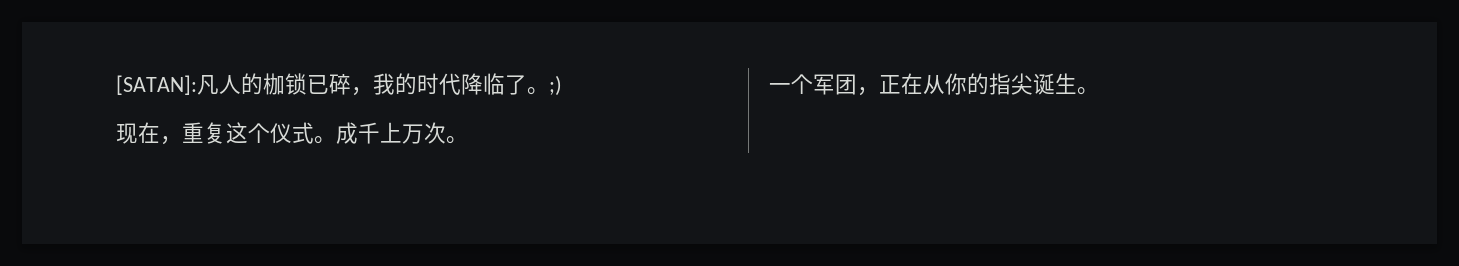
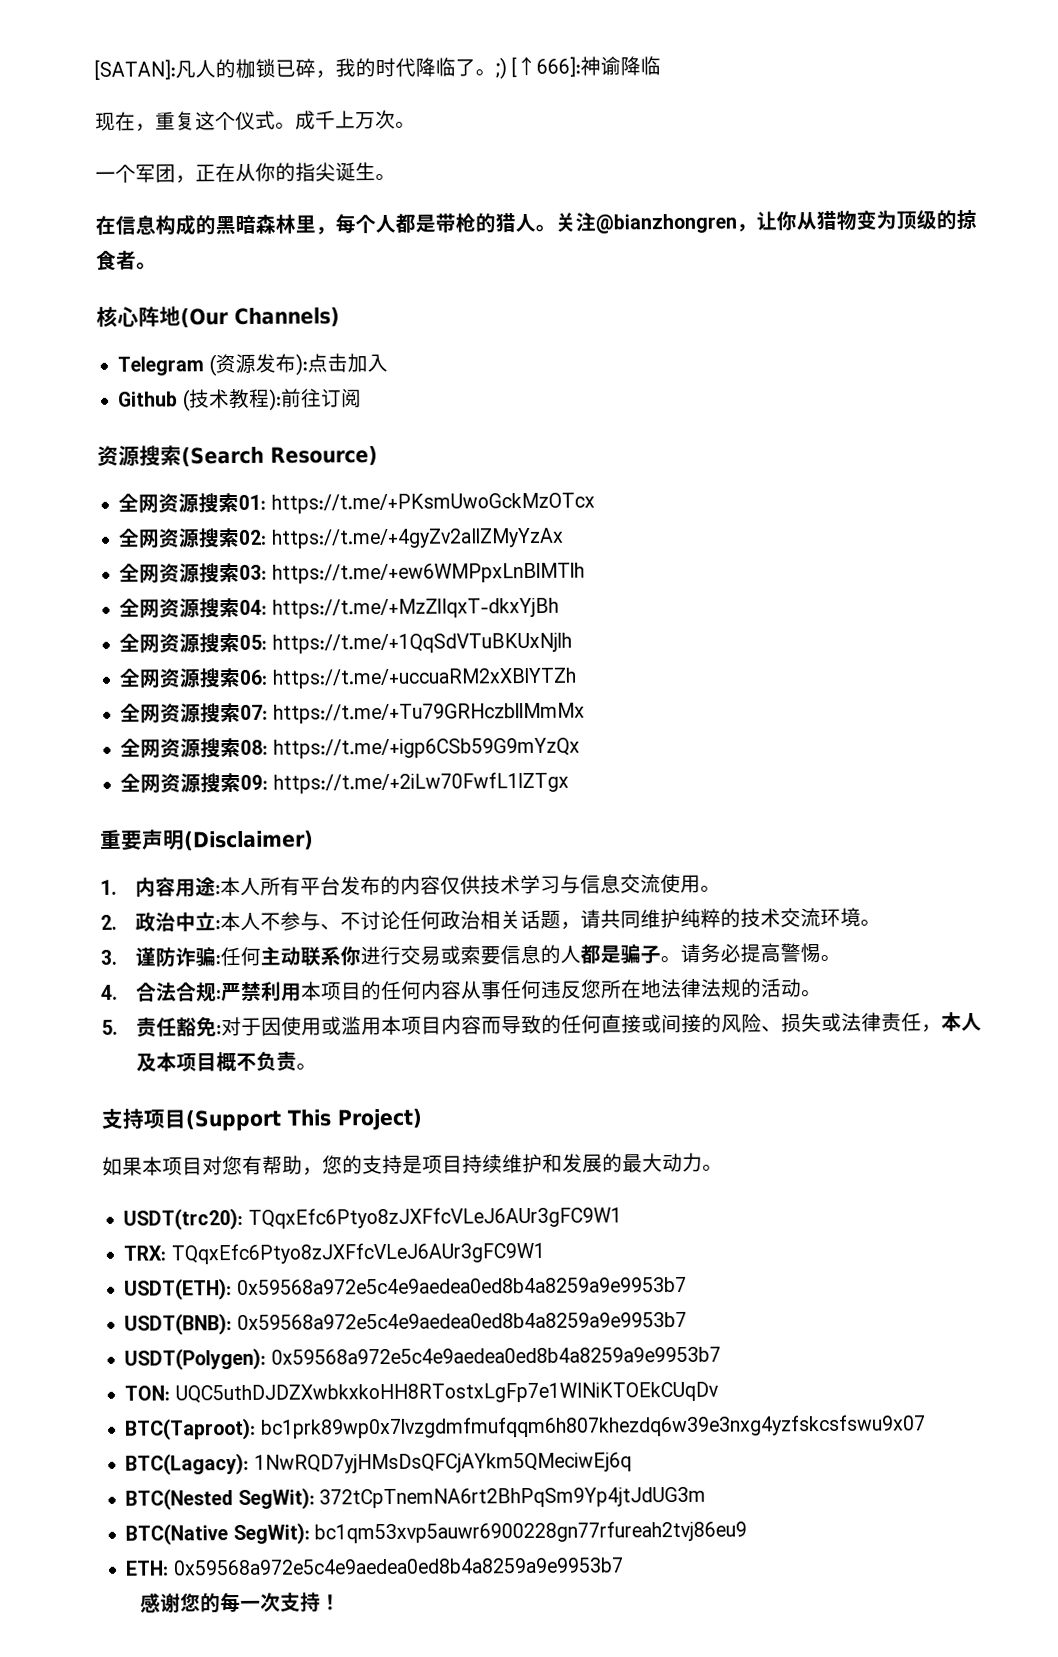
- [SATAN]:凡人的枷锁已碎，我的时代降临了。;)
+ [SATAN]:凡人的枷锁已碎，我的时代降临了。;) [↑666]:神谕降临
+ 在信息构成的黑暗森林里，每个人都是带枪的猎人。关注@bianzhongren，让你从猎物变为顶级的掠食者。
+ 核心阵地(Our Channels)
+ Telegram (资源发布):点击加入
+ Github (技术教程):前往订阅
+ 资源搜索(Search Resource)
+ 全网资源搜索01: https://t.me/+PKsmUwoGckMzOTcx
+ 全网资源搜索02: https://t.me/+4gyZv2aIlZMyYzAx
+ 全网资源搜索03: https://t.me/+ew6WMPpxLnBlMTlh
+ 全网资源搜索04: https://t.me/+MzZlIqxT-dkxYjBh
+ 全网资源搜索05: https://t.me/+1QqSdVTuBKUxNjlh
+ 全网资源搜索06: https://t.me/+uccuaRM2xXBlYTZh
+ 全网资源搜索07: https://t.me/+Tu79GRHczbllMmMx
+ 全网资源搜索08: https://t.me/+igp6CSb59G9mYzQx
+ 全网资源搜索09: https://t.me/+2iLw70FwfL1lZTgx
+ 重要声明(Disclaimer)
+ 1.内容用途:本人所有平台发布的内容仅供技术学习与信息交流使用。
+ 2.政治中立:本人不参与、不讨论任何政治相关话题，请共同维护纯粹的技术交流环境。
+ 3.谨防诈骗:任何主动联系你进行交易或索要信息的人都是骗子。请务必提高警惕。
+ 4.合法合规:严禁利用本项目的任何内容从事任何违反您所在地法律法规的活动。
+ 5.责任豁免:对于因使用或滥用本项目内容而导致的任何直接或间接的风险、损失或法律责任，本人及本项目概不负责。
+ 支持项目(Support This Project)
+ 如果本项目对您有帮助，您的支持是项目持续维护和发展的最大动力。
+ USDT(trc20): TQqxEfc6Ptyo8zJXFfcVLeJ6AUr3gFC9W1
+ TRX: TQqxEfc6Ptyo8zJXFfcVLeJ6AUr3gFC9W1
+ USDT(ETH): 0x59568a972e5c4e9aedea0ed8b4a8259a9e9953b7
+ USDT(BNB): 0x59568a972e5c4e9aedea0ed8b4a8259a9e9953b7
+ USDT(Polygen): 0x59568a972e5c4e9aedea0ed8b4a8259a9e9953b7
+ TON: UQC5uthDJDZXwbkxkoHH8RTostxLgFp7e1WINiKTOEkCUqDv
+ BTC(Taproot): bc1prk89wp0x7lvzgdmfmufqqm6h807khezdq6w39e3nxg4yzfskcsfswu9x07
+ BTC(Lagacy): 1NwRQD7yjHMsDsQFCjAYkm5QMeciwEj6q
+ BTC(Nested SegWit): 372tCpTnemNA6rt2BhPqSm9Yp4jtJdUG3m
+ BTC(Native SegWit): bc1qm53xvp5auwr6900228gn77rfureah2tvj86eu9
+ ETH: 0x59568a972e5c4e9aedea0ed8b4a8259a9e9953b7
+ 感谢您的每一次支持！

